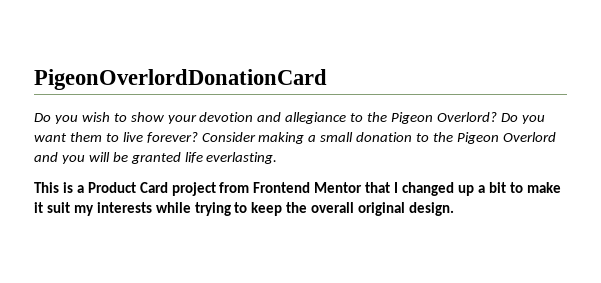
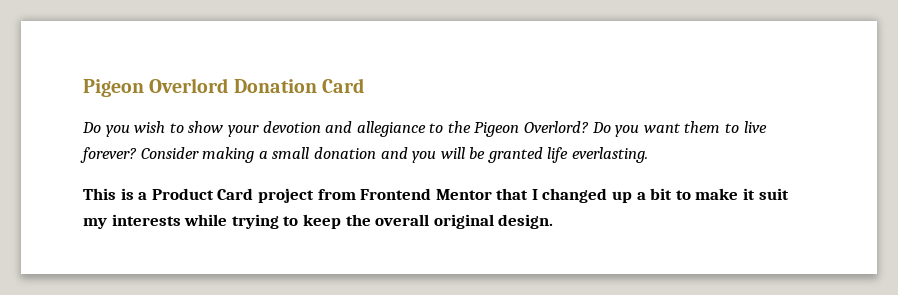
- PigeonOverlordDonationCard
+ Pigeon Overlord Donation Card
- Consider making a small donation to the Pigeon Overlord and you will be granted life everlasting.
+ Consider making a small donation and you will be granted life everlasting.

